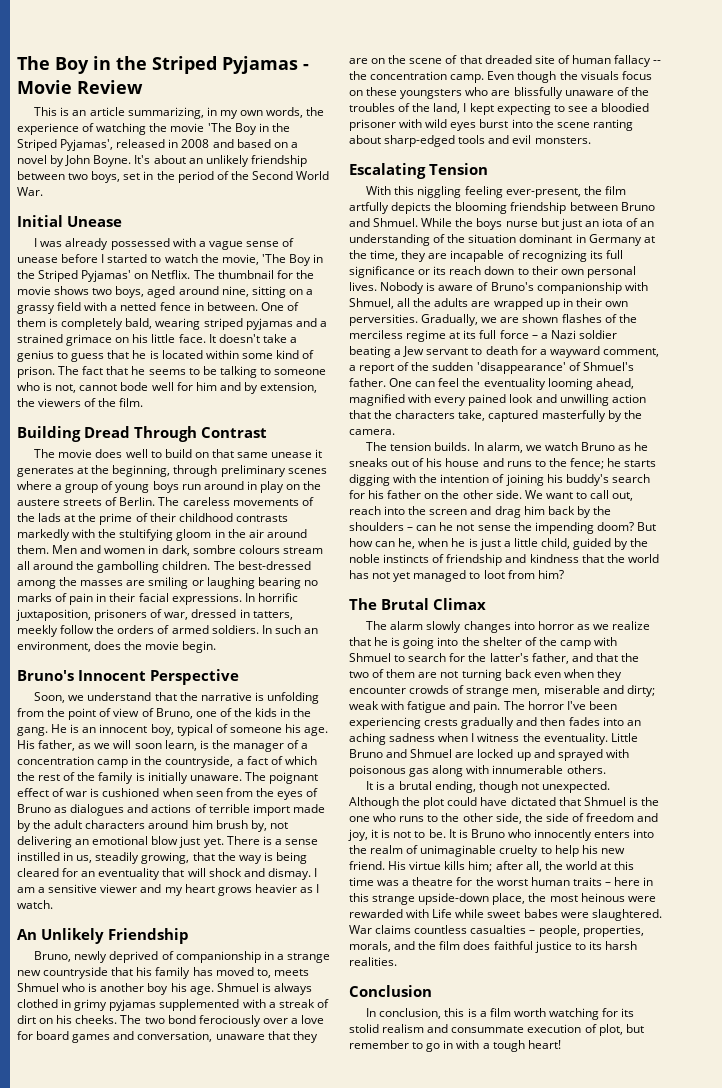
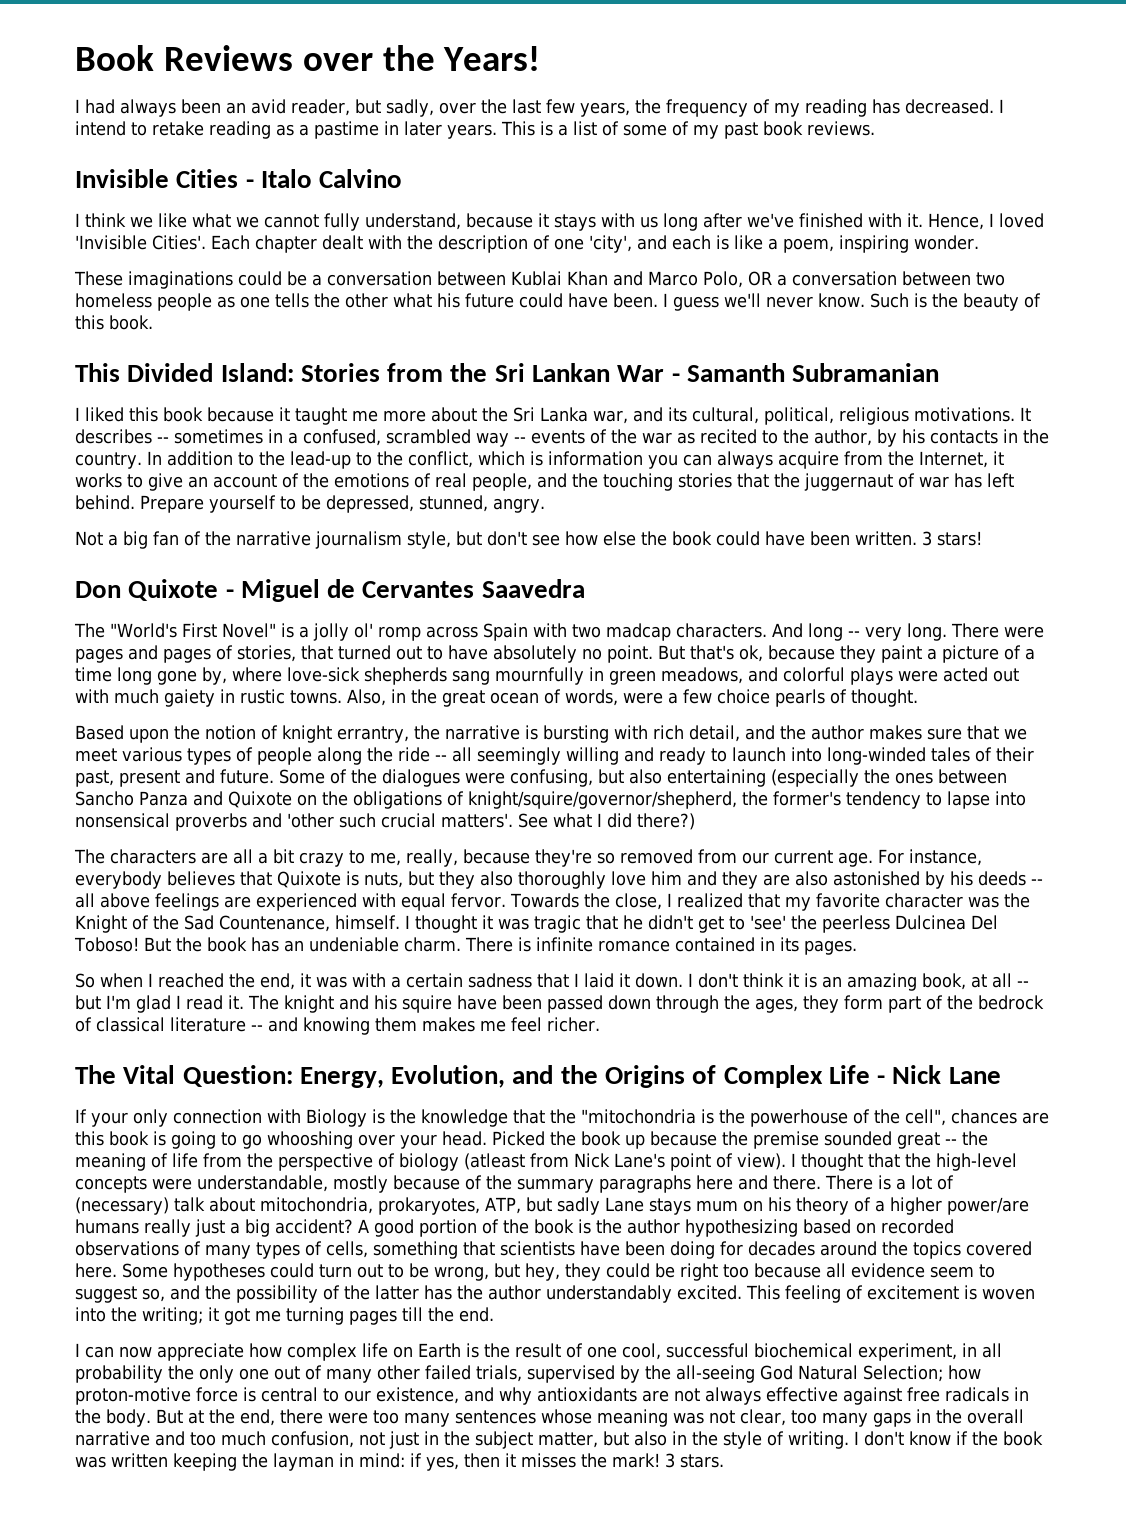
- The Boy in the Striped Pyjamas - Movie Review
- This is an article summarizing, in my own words, the experience of watching the movie 'The Boy in the Striped Pyjamas', released in 2008 and based on a novel by John Boyne. It's about an unlikely friendship between two boys, set in the period of the Second World War.
- Initial Unease
- I was already possessed with a vague sense of unease before I started to watch the movie, 'The Boy in the Striped Pyjamas' on Netflix. The thumbnail for the movie shows two boys, aged around nine, sitting on a grassy field with a netted fence in between. One of them is completely bald, wearing striped pyjamas and a strained grimace on his little face. It doesn't take a genius to guess that he is located within some kind of prison. The fact that he seems to be talking to someone who is not, cannot bode well for him and by extension, the viewers of the film.
- Building Dread Through Contrast
- The movie does well to build on that same unease it generates at the beginning, through preliminary scenes where a group of young boys run around in play on the austere streets of Berlin. The careless movements of the lads at the prime of their childhood contrasts markedly with the stultifying gloom in the air around them. Men and women in dark, sombre colours stream all around the gambolling children. The best-dressed among the masses are smiling or laughing bearing no marks of pain in their facial expressions. In horrific juxtaposition, prisoners of war, dressed in tatters, meekly follow the orders of armed soldiers. In such an environment, does the movie begin.
- Bruno's Innocent Perspective
- Soon, we understand that the narrative is unfolding from the point of view of Bruno, one of the kids in the gang. He is an innocent boy, typical of someone his age. His father, as we will soon learn, is the manager of a concentration camp in the countryside, a fact of which the rest of the family is initially unaware. The poignant effect of war is cushioned when seen from the eyes of Bruno as dialogues and actions of terrible import made by the adult characters around him brush by, not delivering an emotional blow just yet. There is a sense instilled in us, steadily growing, that the way is being cleared for an eventuality that will shock and dismay. I am a sensitive viewer and my heart grows heavier as I watch.
- An Unlikely Friendship
- Bruno, newly deprived of companionship in a strange new countryside that his family has moved to, meets Shmuel who is another boy his age. Shmuel is always clothed in grimy pyjamas supplemented with a streak of dirt on his cheeks. The two bond ferociously over a love for board games and conversation, unaware that they are on the scene of that dreaded site of human fallacy -- the concentration camp. Even though the visuals focus on these youngsters who are blissfully unaware of the troubles of the land, I kept expecting to see a bloodied prisoner with wild eyes burst into the scene ranting about sharp-edged tools and evil monsters.
- Escalating Tension
- With this niggling feeling ever-present, the film artfully depicts the blooming friendship between Bruno and Shmuel. While the boys nurse but just an iota of an understanding of the situation dominant in Germany at the time, they are incapable of recognizing its full significance or its reach down to their own personal lives. Nobody is aware of Bruno's companionship with Shmuel, all the adults are wrapped up in their own perversities. Gradually, we are shown flashes of the merciless regime at its full force – a Nazi soldier beating a Jew servant to death for a wayward comment, a report of the sudden 'disappearance' of Shmuel's father. One can feel the eventuality looming ahead, magnified with every pained look and unwilling action that the characters take, captured masterfully by the camera.
- The tension builds. In alarm, we watch Bruno as he sneaks out of his house and runs to the fence; he starts digging with the intention of joining his buddy's search for his father on the other side. We want to call out, reach into the screen and drag him back by the shoulders – can he not sense the impending doom? But how can he, when he is just a little child, guided by the noble instincts of friendship and kindness that the world has not yet managed to loot from him?
- The Brutal Climax
- The alarm slowly changes into horror as we realize that he is going into the shelter of the camp with Shmuel to search for the latter's father, and that the two of them are not turning back even when they encounter crowds of strange men, miserable and dirty; weak with fatigue and pain. The horror I've been experiencing crests gradually and then fades into an aching sadness when I witness the eventuality. Little Bruno and Shmuel are locked up and sprayed with poisonous gas along with innumerable others.
- It is a brutal ending, though not unexpected. Although the plot could have dictated that Shmuel is the one who runs to the other side, the side of freedom and joy, it is not to be. It is Bruno who innocently enters into the realm of unimaginable cruelty to help his new friend. His virtue kills him; after all, the world at this time was a theatre for the worst human traits – here in this strange upside-down place, the most heinous were rewarded with Life while sweet babes were slaughtered. War claims countless casualties – people, properties, morals, and the film does faithful justice to its harsh realities.
- Conclusion
- In conclusion, this is a film worth watching for its stolid realism and consummate execution of plot, but remember to go in with a tough heart!
+ Book Reviews over the Years!
+ I had always been an avid reader, but sadly, over the last few years, the frequency of my reading has decreased. I intend to retake reading as a pastime in later years. This is a list of some of my past book reviews.
+ Invisible Cities - Italo Calvino
+ I think we like what we cannot fully understand, because it stays with us long after we've finished with it. Hence, I loved 'Invisible Cities'. Each chapter dealt with the description of one 'city', and each is like a poem, inspiring wonder.
+ These imaginations could be a conversation between Kublai Khan and Marco Polo, OR a conversation between two homeless people as one tells the other what his future could have been. I guess we'll never know. Such is the beauty of this book.
+ This Divided Island: Stories from the Sri Lankan War - Samanth Subramanian
+ I liked this book because it taught me more about the Sri Lanka war, and its cultural, political, religious motivations. It describes -- sometimes in a confused, scrambled way -- events of the war as recited to the author, by his contacts in the country. In addition to the lead-up to the conflict, which is information you can always acquire from the Internet, it works to give an account of the emotions of real people, and the touching stories that the juggernaut of war has left behind. Prepare yourself to be depressed, stunned, angry.
+ Not a big fan of the narrative journalism style, but don't see how else the book could have been written. 3 stars!
+ Don Quixote - Miguel de Cervantes Saavedra
+ The "World's First Novel" is a jolly ol' romp across Spain with two madcap characters. And long -- very long. There were pages and pages of stories, that turned out to have absolutely no point. But that's ok, because they paint a picture of a time long gone by, where love-sick shepherds sang mournfully in green meadows, and colorful plays were acted out with much gaiety in rustic towns. Also, in the great ocean of words, were a few choice pearls of thought.
+ Based upon the notion of knight errantry, the narrative is bursting with rich detail, and the author makes sure that we meet various types of people along the ride -- all seemingly willing and ready to launch into long-winded tales of their past, present and future. Some of the dialogues were confusing, but also entertaining (especially the ones between Sancho Panza and Quixote on the obligations of knight/squire/governor/shepherd, the former's tendency to lapse into nonsensical proverbs and 'other such crucial matters'. See what I did there?)
+ The characters are all a bit crazy to me, really, because they're so removed from our current age. For instance, everybody believes that Quixote is nuts, but they also thoroughly love him and they are also astonished by his deeds -- all above feelings are experienced with equal fervor. Towards the close, I realized that my favorite character was the Knight of the Sad Countenance, himself. I thought it was tragic that he didn't get to 'see' the peerless Dulcinea Del Toboso! But the book has an undeniable charm. There is infinite romance contained in its pages.
+ So when I reached the end, it was with a certain sadness that I laid it down. I don't think it is an amazing book, at all -- but I'm glad I read it. The knight and his squire have been passed down through the ages, they form part of the bedrock of classical literature -- and knowing them makes me feel richer.
+ The Vital Question: Energy, Evolution, and the Origins of Complex Life - Nick Lane
+ If your only connection with Biology is the knowledge that the "mitochondria is the powerhouse of the cell", chances are this book is going to go whooshing over your head. Picked the book up because the premise sounded great -- the meaning of life from the perspective of biology (atleast from Nick Lane's point of view). I thought that the high-level concepts were understandable, mostly because of the summary paragraphs here and there. There is a lot of (necessary) talk about mitochondria, prokaryotes, ATP, but sadly Lane stays mum on his theory of a higher power/are humans really just a big accident? A good portion of the book is the author hypothesizing based on recorded observations of many types of cells, something that scientists have been doing for decades around the topics covered here. Some hypotheses could turn out to be wrong, but hey, they could be right too because all evidence seem to suggest so, and the possibility of the latter has the author understandably excited. This feeling of excitement is woven into the writing; it got me turning pages till the end.
+ I can now appreciate how complex life on Earth is the result of one cool, successful biochemical experiment, in all probability the only one out of many other failed trials, supervised by the all-seeing God Natural Selection; how proton-motive force is central to our existence, and why antioxidants are not always effective against free radicals in the body. But at the end, there were too many sentences whose meaning was not clear, too many gaps in the overall narrative and too much confusion, not just in the subject matter, but also in the style of writing. I don't know if the book was written keeping the layman in mind: if yes, then it misses the mark! 3 stars.

